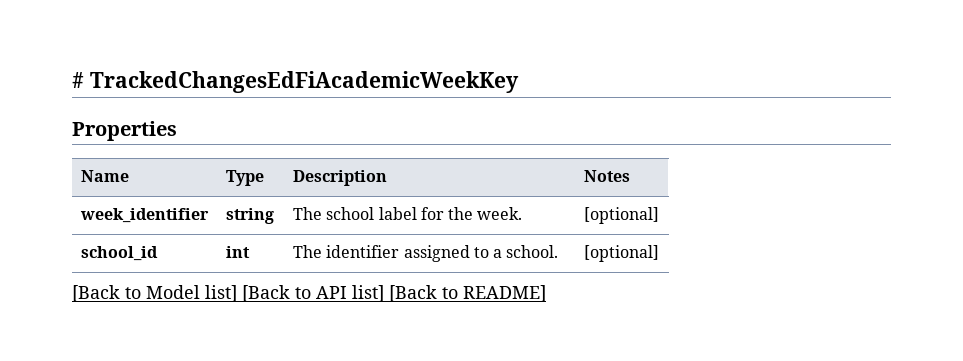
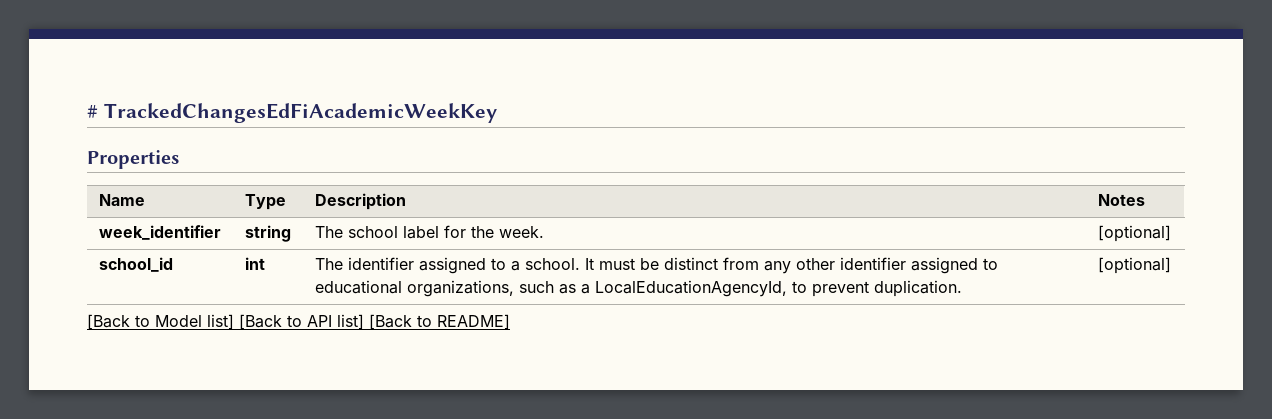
- school_id | int | The identifier assigned to a school. | [optional]
+ school_id | int | The identifier assigned to a school. It must be distinct from any other identifier assigned to educational organizations, such as a LocalEducationAgencyId, to prevent duplication. | [optional]

